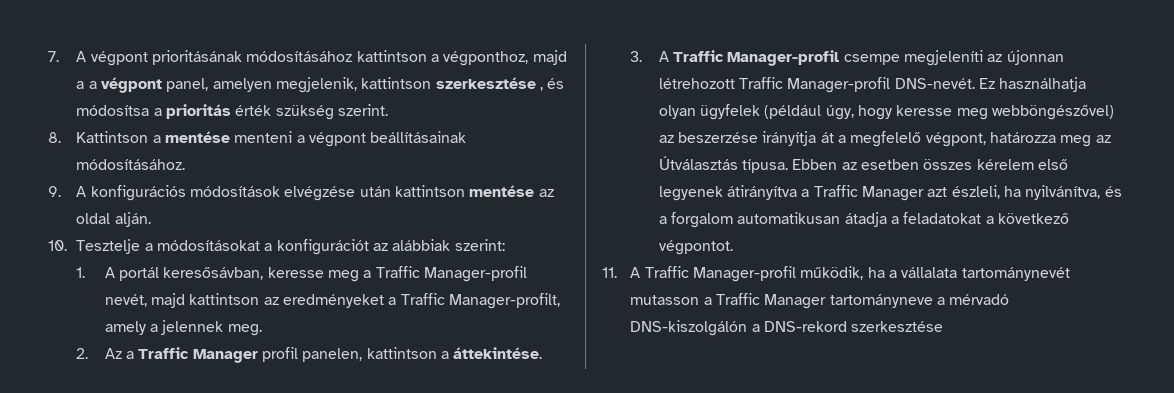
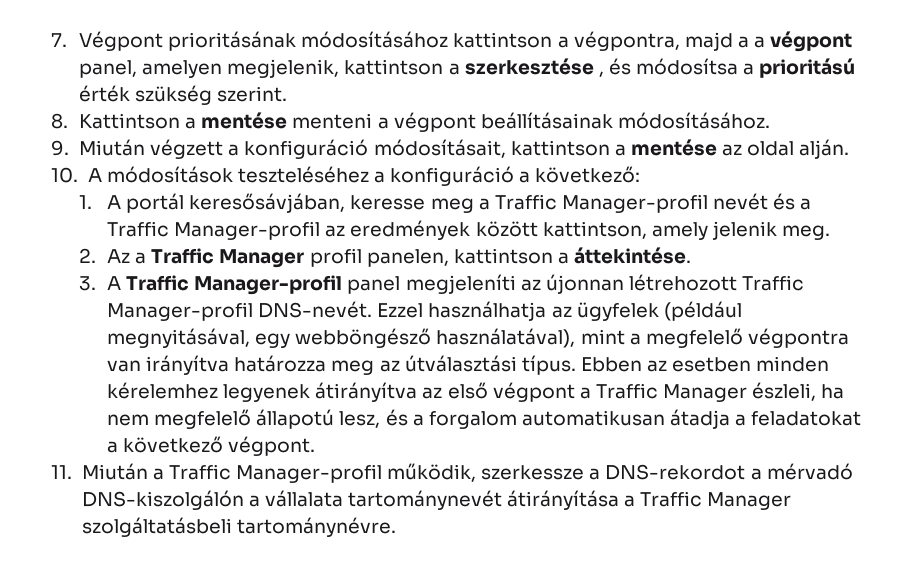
- 7. A végpont prioritásának módosításához kattintson a végponthoz, majd a a végpont panel, amelyen megjelenik, kattintson szerkesztése , és módosítsa a prioritás érték szükség szerint.
+ 7. Végpont prioritásának módosításához kattintson a végpontra, majd a a végpont panel, amelyen megjelenik, kattintson a szerkesztése , és módosítsa a prioritású érték szükség szerint.
- 9. A konfigurációs módosítások elvégzése után kattintson mentése az oldal alján.
+ 9. Miután végzett a konfiguráció módosításait, kattintson a mentése az oldal alján.
- 10. Tesztelje a módosításokat a konfigurációt az alábbiak szerint:
+ 10. A módosítások teszteléséhez a konfiguráció a következő:
- 1. A portál keresősávban, keresse meg a Traffic Manager-profil nevét, majd kattintson az eredményeket a Traffic Manager-profilt, amely a jelennek meg.
+ 1. A portál keresősávjában, keresse meg a Traffic Manager-profil nevét és a Traffic Manager-profil az eredmények között kattintson, amely jelenik meg.
- 3. A Traffic Manager-profil csempe megjeleníti az újonnan létrehozott Traffic Manager-profil DNS-nevét.
+ 3. A Traffic Manager-profil panel megjeleníti az újonnan létrehozott Traffic Manager-profil DNS-nevét.
- Ez használhatja olyan ügyfelek (például úgy, hogy keresse meg webböngészővel) az beszerzése irányítja át a megfelelő végpont, határozza meg az Útválasztás típusa.
+ Ezzel használhatja az ügyfelek (például megnyitásával, egy webböngésző használatával), mint a megfelelő végpontra van irányítva határozza meg az útválasztási típus.
- Ebben az esetben összes kérelem első legyenek átirányítva a Traffic Manager azt észleli, ha nyilvánítva, és a forgalom automatikusan átadja a feladatokat a következő végpontot.
+ Ebben az esetben minden kérelemhez legyenek átirányítva az első végpont a Traffic Manager észleli, ha nem megfelelő állapotú lesz, és a forgalom automatikusan átadja a feladatokat a következő végpont.
- 11. A Traffic Manager-profil működik, ha a vállalata tartománynevét mutasson a Traffic Manager tartományneve a mérvadó DNS-kiszolgálón a DNS-rekord szerkesztése
+ 11. Miután a Traffic Manager-profil működik, szerkessze a DNS-rekordot a mérvadó DNS-kiszolgálón a vállalata tartománynevét átirányítása a Traffic Manager szolgáltatásbeli tartománynévre.

